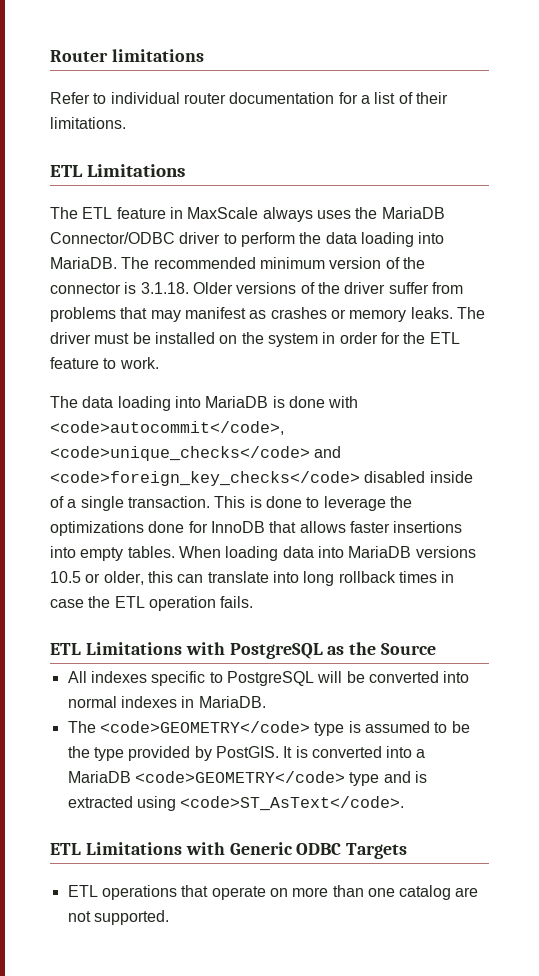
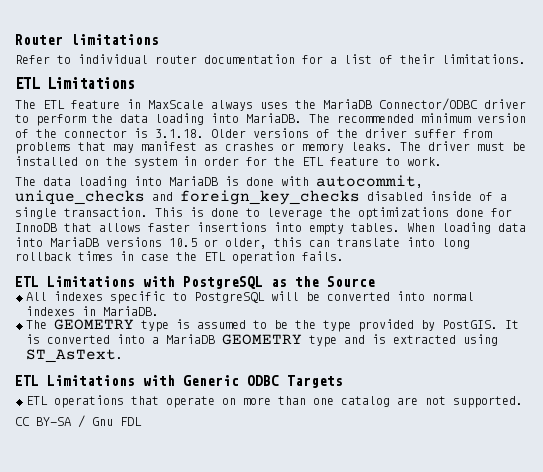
- The data loading into MariaDB is done with <code>autocommit</code>, <code>unique_checks</code> and <code>foreign_key_checks</code> disabled inside of a single transaction.
+ The data loading into MariaDB is done with autocommit, unique_checks and foreign_key_checks disabled inside of a single transaction.
- The <code>GEOMETRY</code> type is assumed to be the type provided by PostGIS.
+ The GEOMETRY type is assumed to be the type provided by PostGIS.
- It is converted into a MariaDB <code>GEOMETRY</code> type and is extracted using <code>ST_AsText</code>.
+ It is converted into a MariaDB GEOMETRY type and is extracted using ST_AsText.
+ CC BY-SA / Gnu FDL

